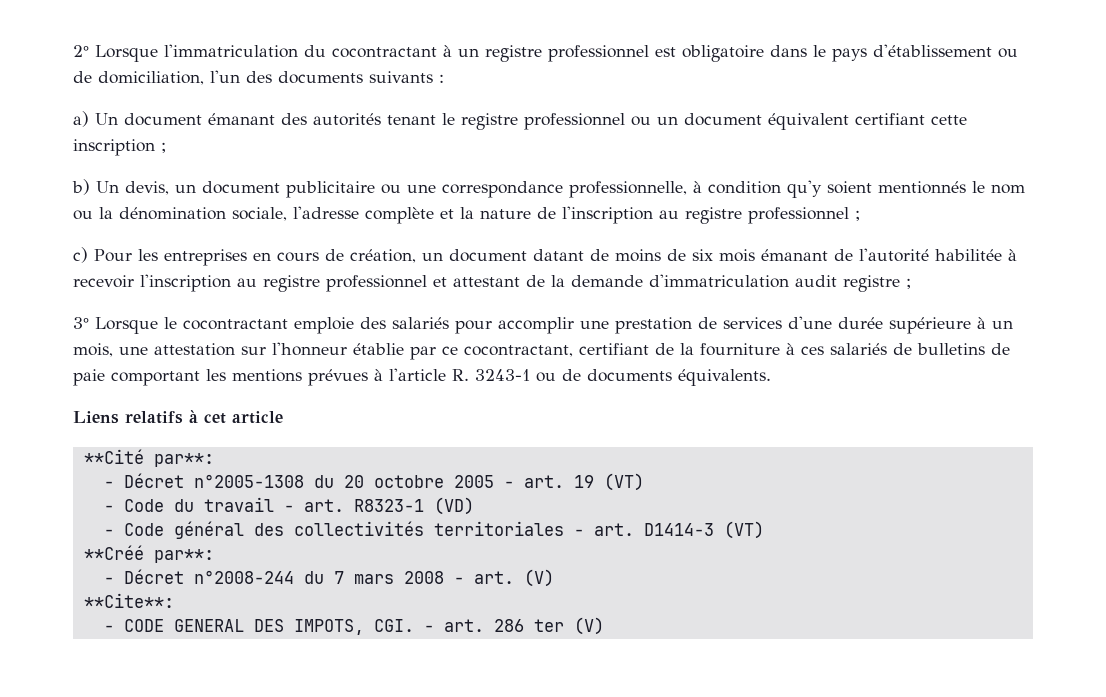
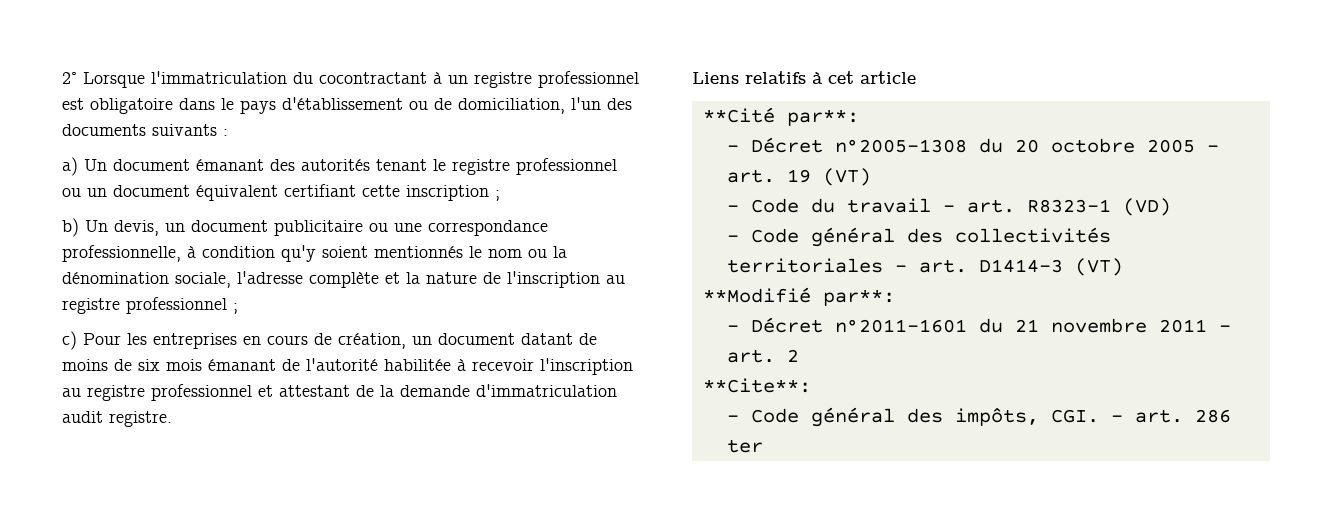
- c) Pour les entreprises en cours de création, un document datant de moins de six mois émanant de l'autorité habilitée à recevoir l'inscription au registre professionnel et attestant de la demande d'immatriculation audit registre ;
- 3° Lorsque le cocontractant emploie des salariés pour accomplir une prestation de services d'une durée supérieure à un mois, une attestation sur l'honneur établie par ce cocontractant, certifiant de la fourniture à ces salariés de bulletins de paie comportant les mentions prévues à l'article R. 3243-1 ou de documents équivalents.
+ c) Pour les entreprises en cours de création, un document datant de moins de six mois émanant de l'autorité habilitée à recevoir l'inscription au registre professionnel et attestant de la demande d'immatriculation audit registre.
- **Créé par**:
- - Décret n°2008-244 du 7 mars 2008 - art. (V)
+ **Modifié par**:
+ - Décret n°2011-1601 du 21 novembre 2011 - art. 2
- - CODE GENERAL DES IMPOTS, CGI. - art. 286 ter (V)
+ - Code général des impôts, CGI. - art. 286 ter

